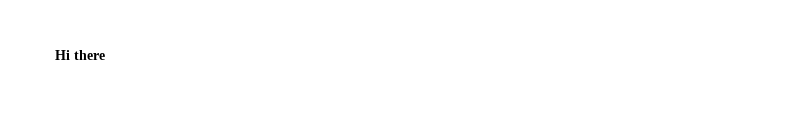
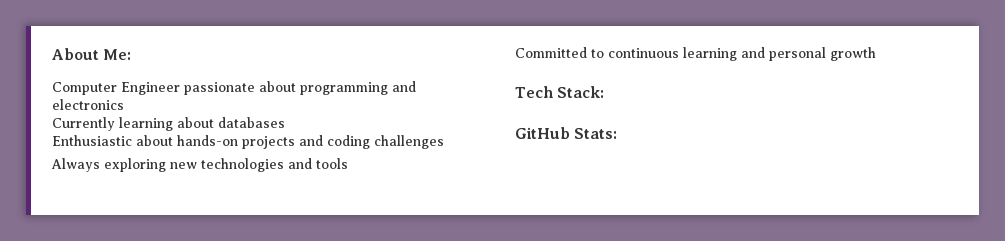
- Hi there
+ About Me:
+ Computer Engineer passionate about programming and electronics
+ Currently learning about databases
+ Enthusiastic about hands-on projects and coding challenges
+ Always exploring new technologies and tools
+ Committed to continuous learning and personal growth
+ Tech Stack:
+ GitHub Stats:

